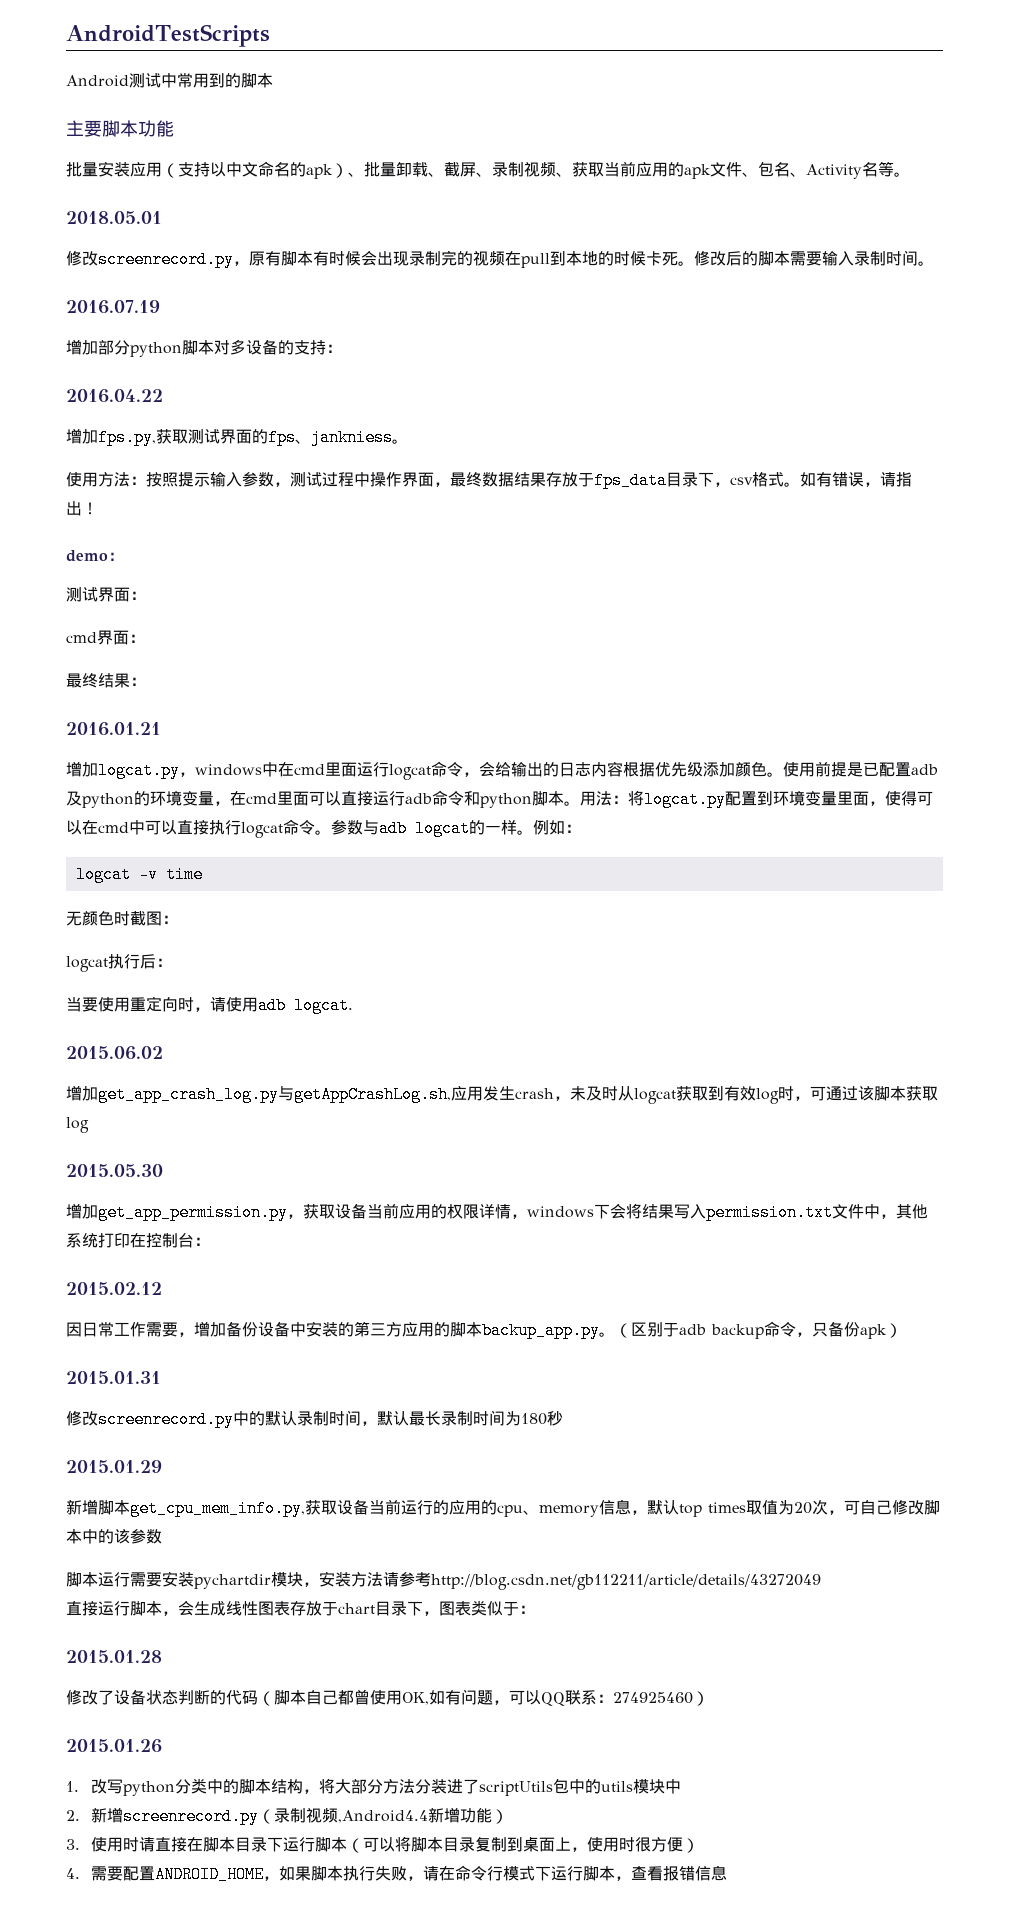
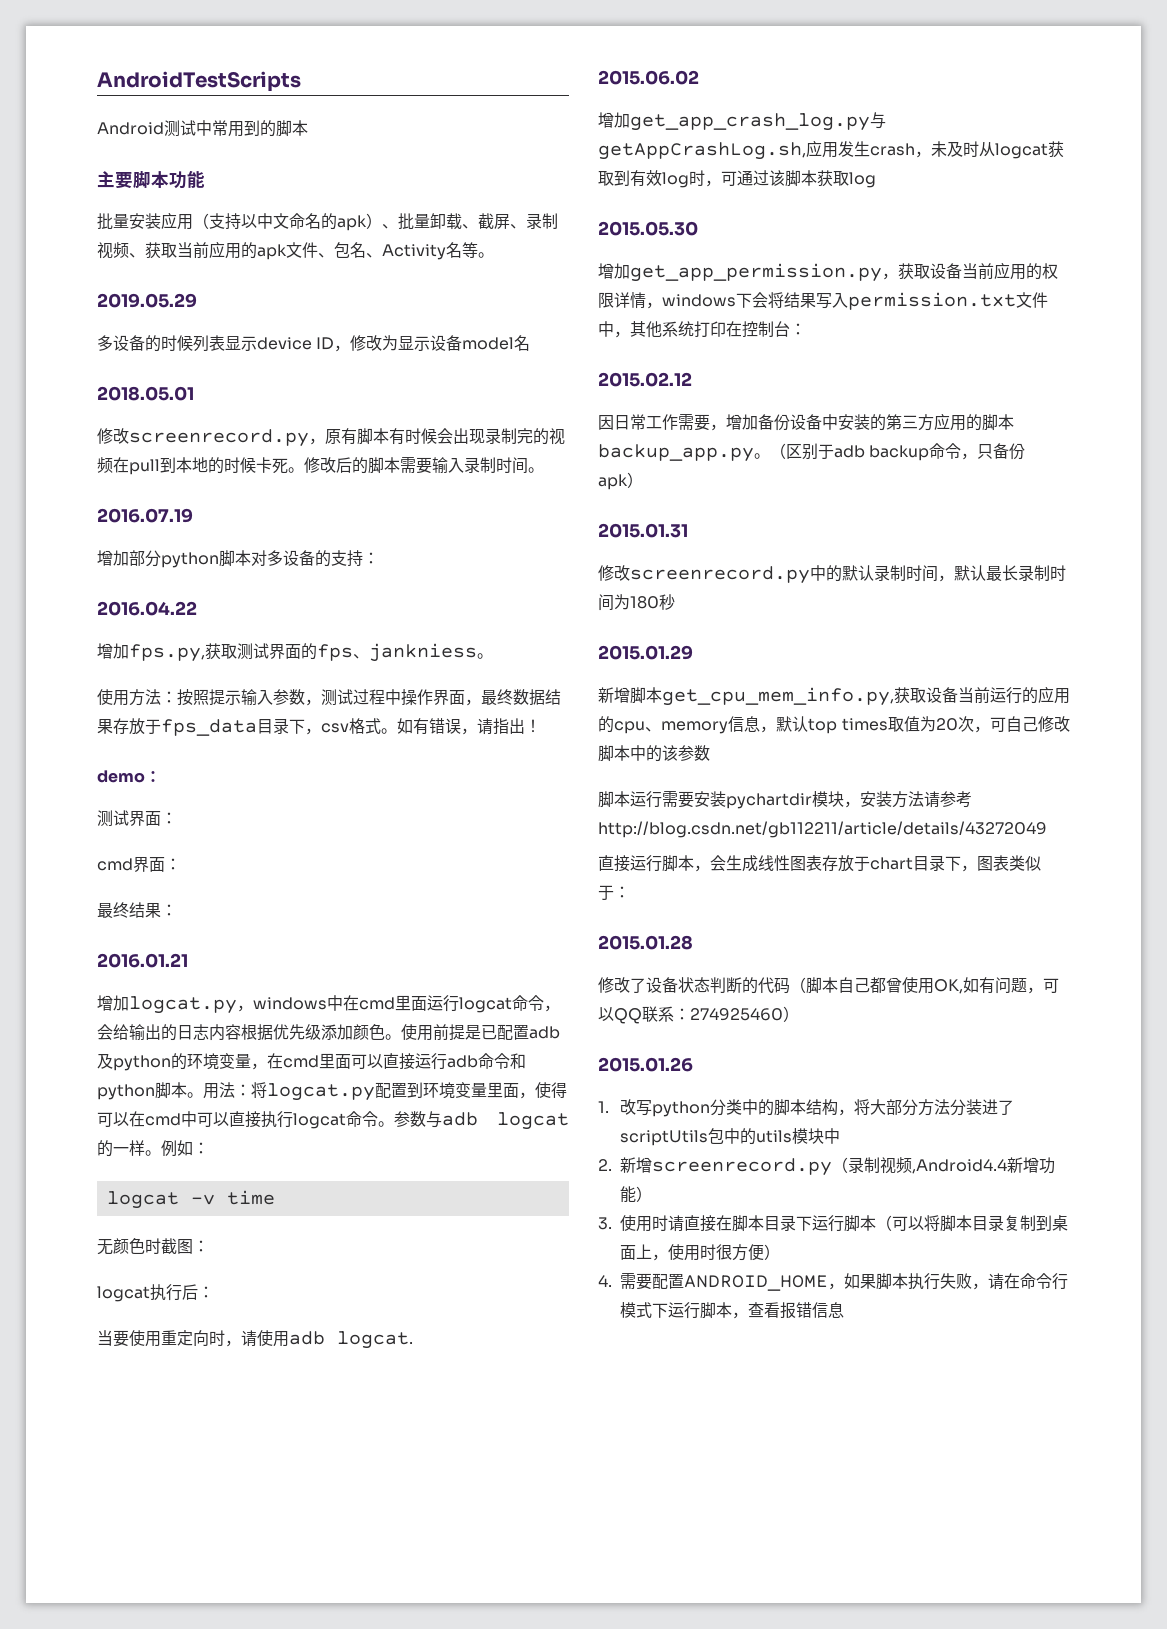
+ 2019.05.29
+ 多设备的时候列表显示device ID，修改为显示设备model名

